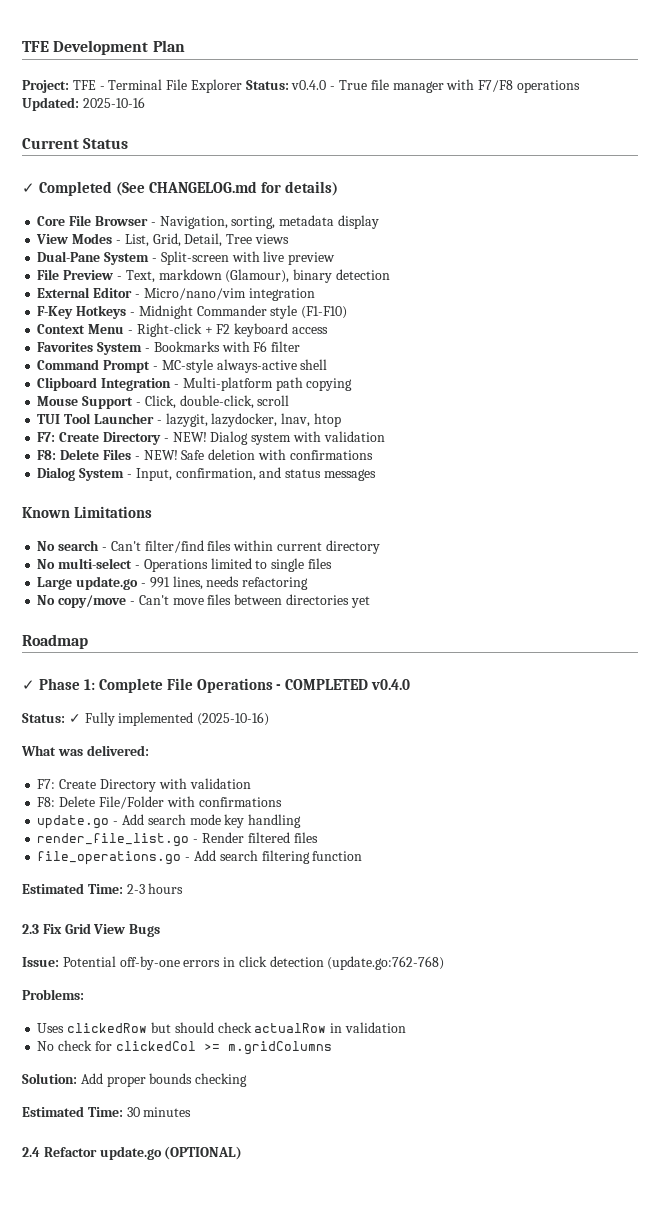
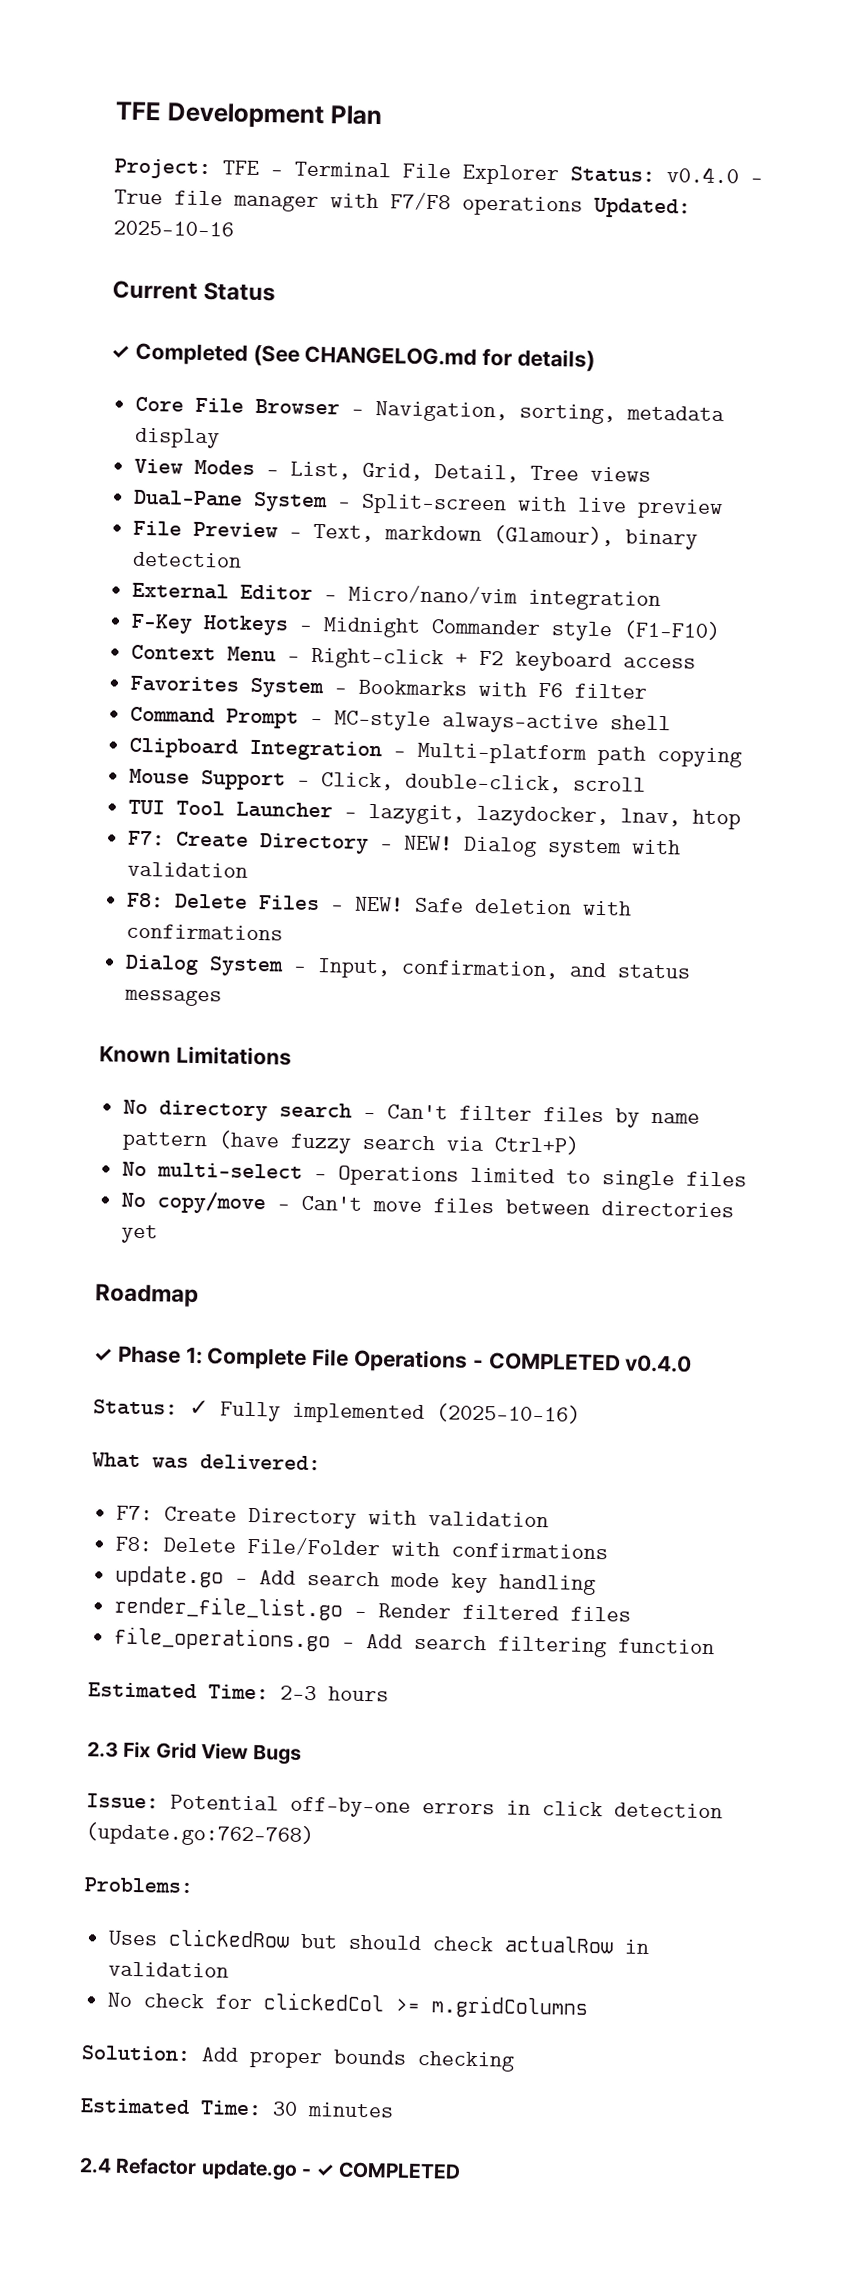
- No search - Can't filter/find files within current directory
+ No directory search - Can't filter files by name pattern (have fuzzy search via Ctrl+P)
- Large update.go - 991 lines, needs refactoring
- 2.4 Refactor update.go (OPTIONAL)
+ 2.4 Refactor update.go - ✓ COMPLETED

